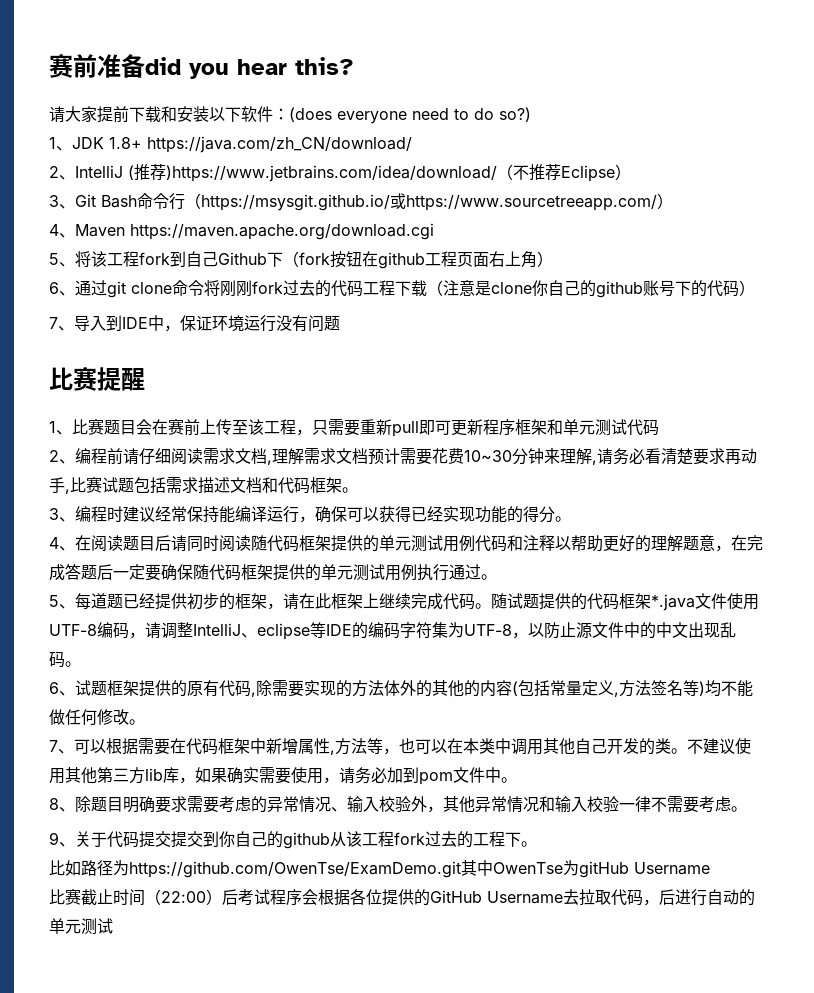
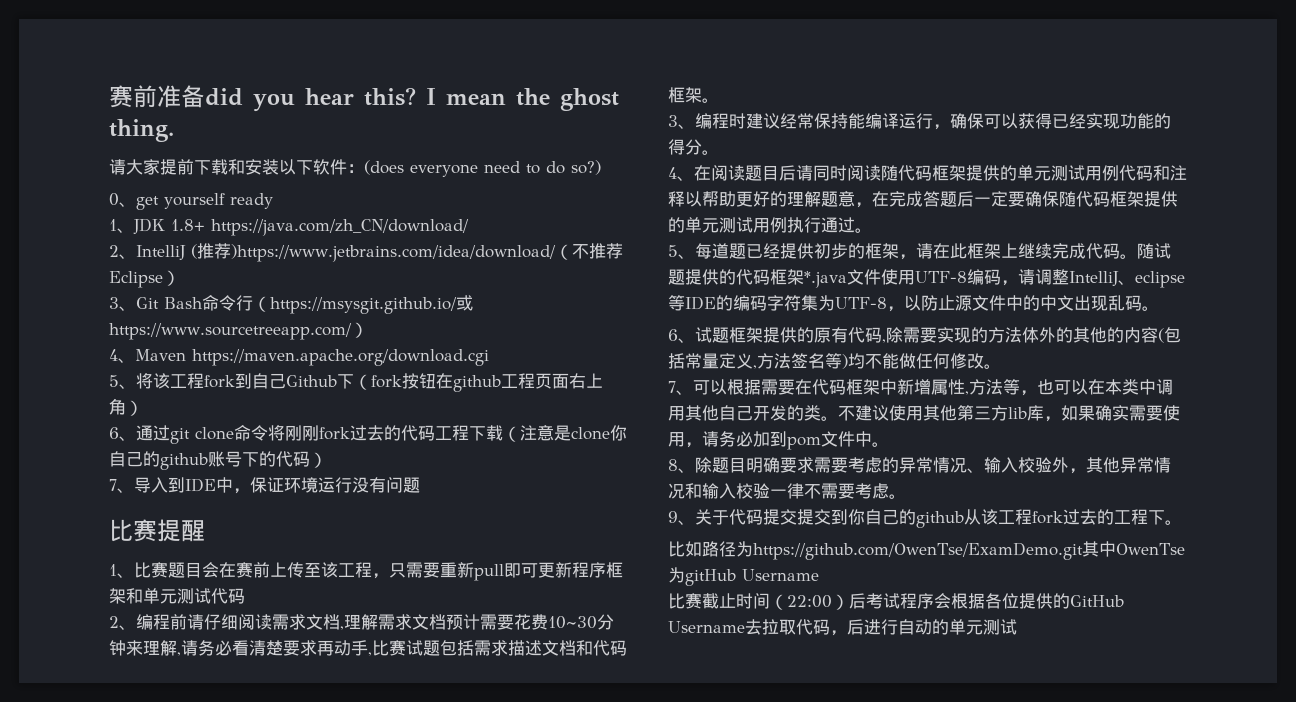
+ I mean the ghost thing.
+ 0、get yourself ready

